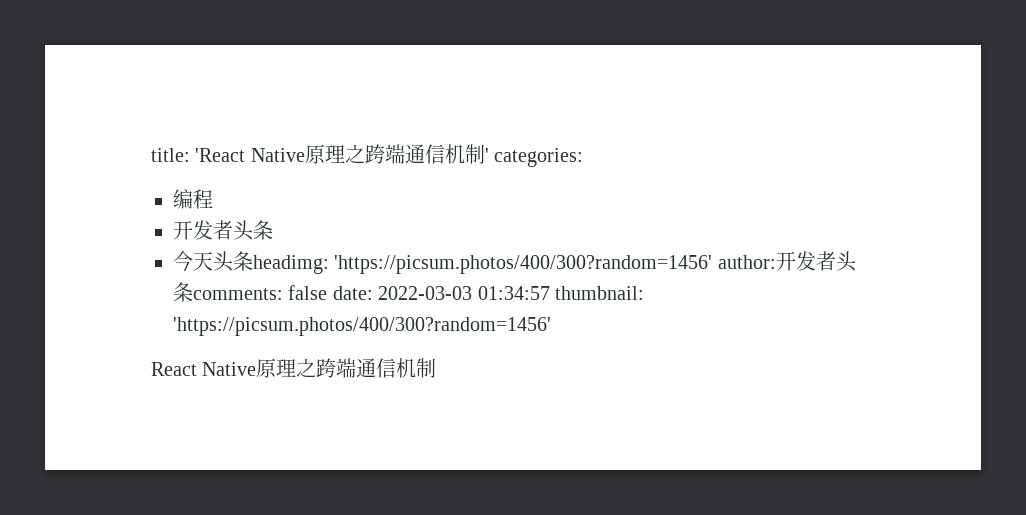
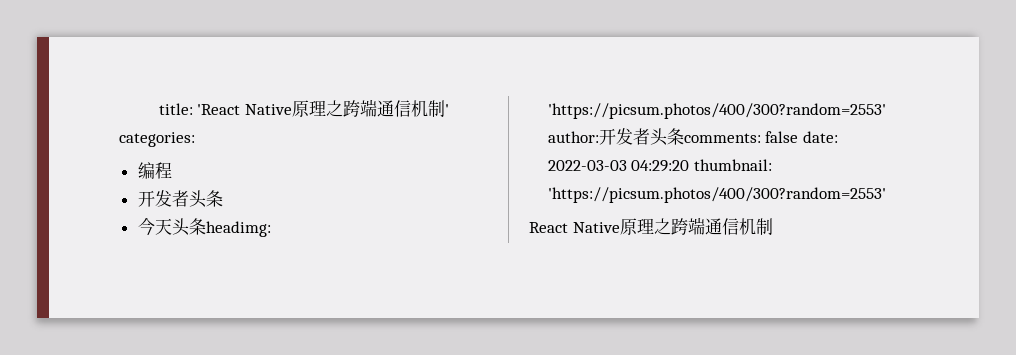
- 今天头条headimg: 'https://picsum.photos/400/300?random=1456' author:开发者头条comments: false date: 2022-03-03 01:34:57 thumbnail: 'https://picsum.photos/400/300?random=1456'
+ 今天头条headimg: 'https://picsum.photos/400/300?random=2553' author:开发者头条comments: false date: 2022-03-03 04:29:20 thumbnail: 'https://picsum.photos/400/300?random=2553'

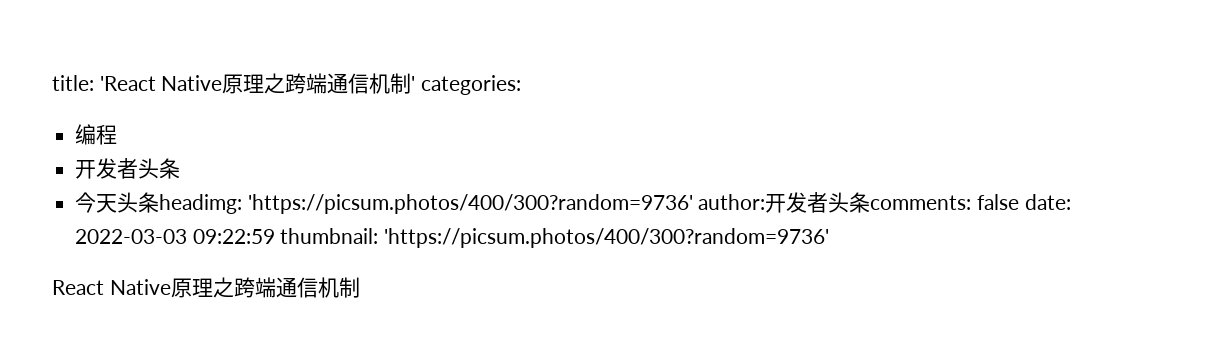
- 今天头条headimg: 'https://picsum.photos/400/300?random=2553' author:开发者头条comments: false date: 2022-03-03 04:29:20 thumbnail: 'https://picsum.photos/400/300?random=2553'
+ 今天头条headimg: 'https://picsum.photos/400/300?random=9736' author:开发者头条comments: false date: 2022-03-03 09:22:59 thumbnail: 'https://picsum.photos/400/300?random=9736'

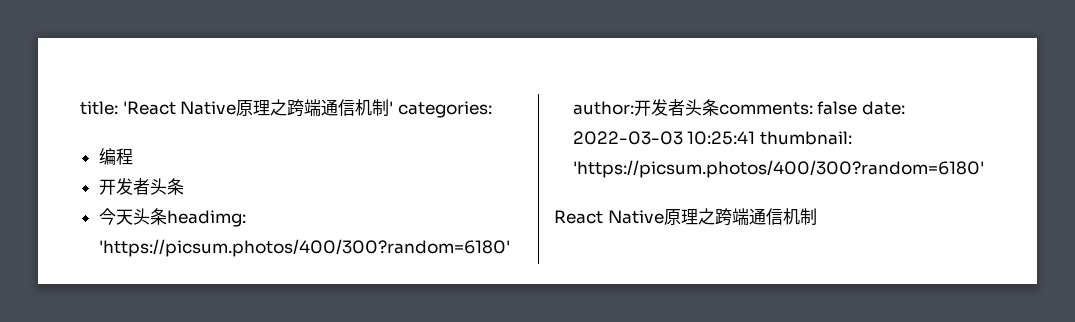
- 今天头条headimg: 'https://picsum.photos/400/300?random=9736' author:开发者头条comments: false date: 2022-03-03 09:22:59 thumbnail: 'https://picsum.photos/400/300?random=9736'
+ 今天头条headimg: 'https://picsum.photos/400/300?random=6180' author:开发者头条comments: false date: 2022-03-03 10:25:41 thumbnail: 'https://picsum.photos/400/300?random=6180'

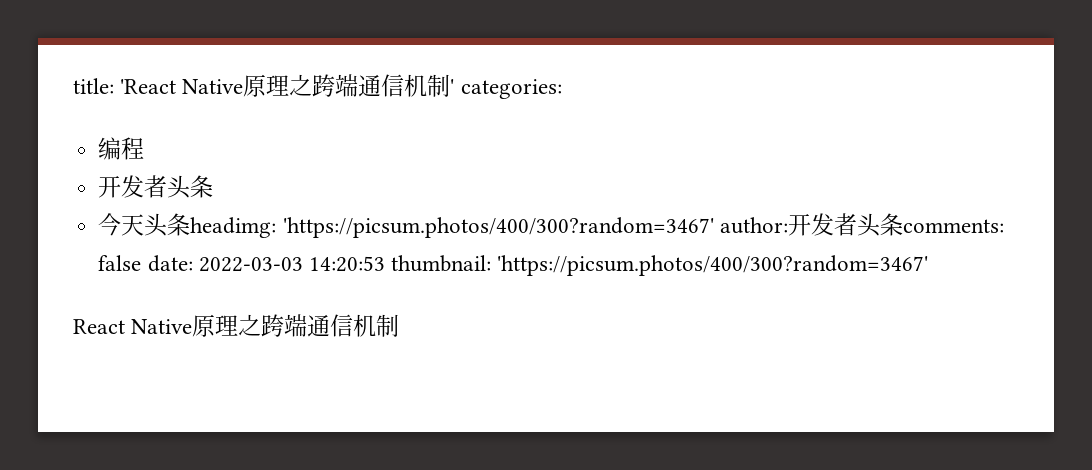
- 今天头条headimg: 'https://picsum.photos/400/300?random=6180' author:开发者头条comments: false date: 2022-03-03 10:25:41 thumbnail: 'https://picsum.photos/400/300?random=6180'
+ 今天头条headimg: 'https://picsum.photos/400/300?random=3467' author:开发者头条comments: false date: 2022-03-03 14:20:53 thumbnail: 'https://picsum.photos/400/300?random=3467'

